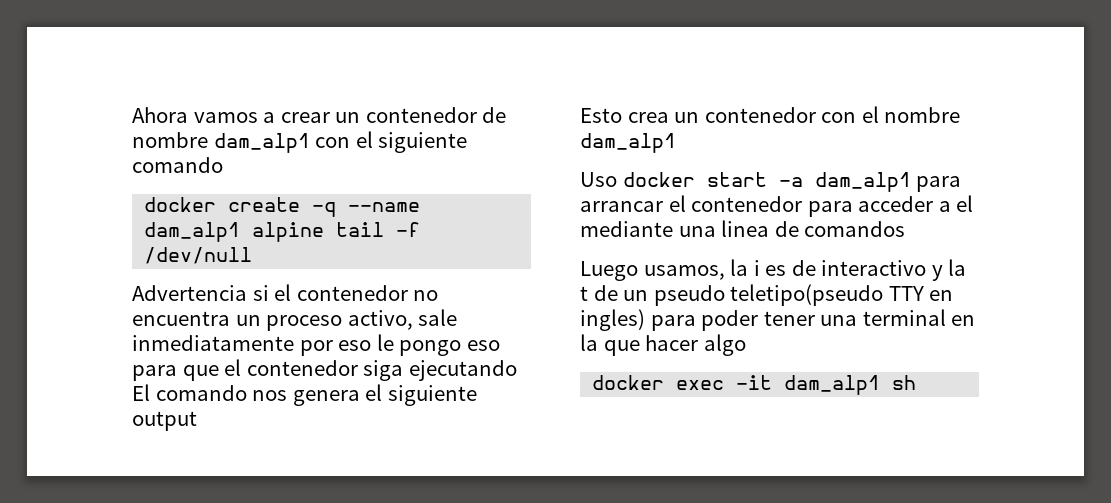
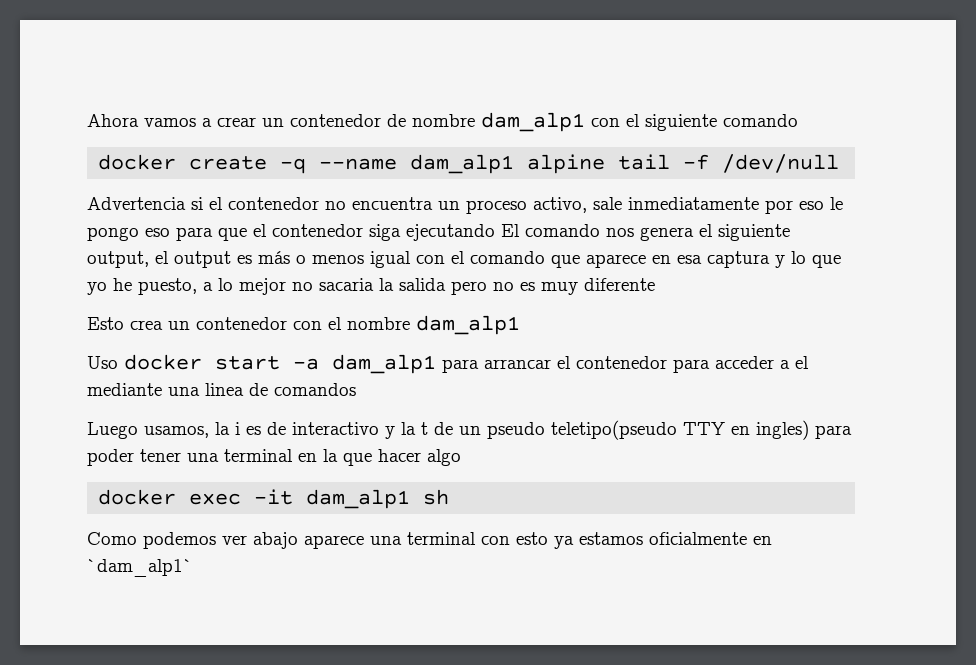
- Advertencia si el contenedor no encuentra un proceso activo, sale inmediatamente por eso le pongo eso para que el contenedor siga ejecutando El comando nos genera el siguiente output
+ Advertencia si el contenedor no encuentra un proceso activo, sale inmediatamente por eso le pongo eso para que el contenedor siga ejecutando El comando nos genera el siguiente output, el output es más o menos igual con el comando que aparece en esa captura y lo que yo he puesto, a lo mejor no sacaria la salida pero no es muy diferente
+ Como podemos ver abajo aparece una terminal con esto ya estamos oficialmente en `dam_alp1`

